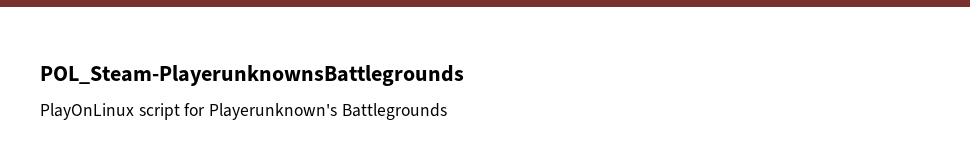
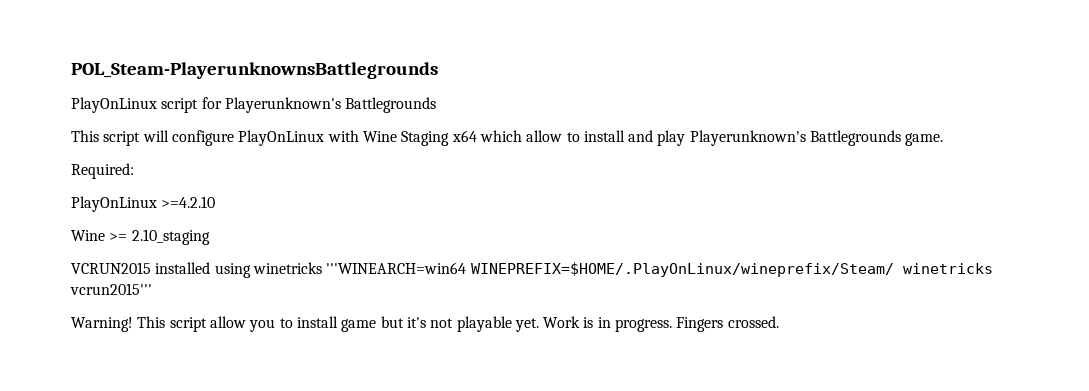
+ This script will configure PlayOnLinux with Wine Staging x64 which allow to install and play Playerunknown's Battlegrounds game.
+ Required:
+ PlayOnLinux >=4.2.10
+ Wine >= 2.10_staging
+ VCRUN2015 installed using winetricks '''WINEARCH=win64 WINEPREFIX=$HOME/.PlayOnLinux/wineprefix/Steam/ winetricks vcrun2015'''
+ Warning! This script allow you to install game but it's not playable yet. Work is in progress. Fingers crossed.

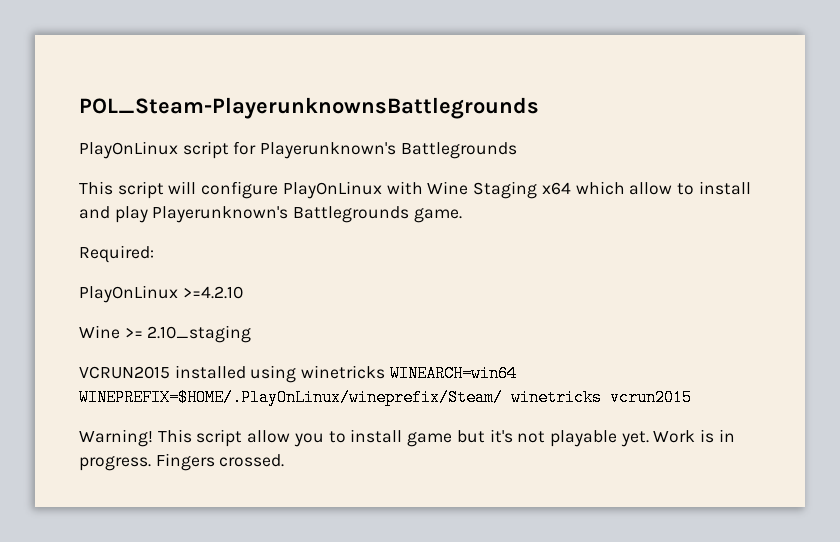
- VCRUN2015 installed using winetricks '''WINEARCH=win64 WINEPREFIX=$HOME/.PlayOnLinux/wineprefix/Steam/ winetricks vcrun2015'''
+ VCRUN2015 installed using winetricks WINEARCH=win64 WINEPREFIX=$HOME/.PlayOnLinux/wineprefix/Steam/ winetricks vcrun2015

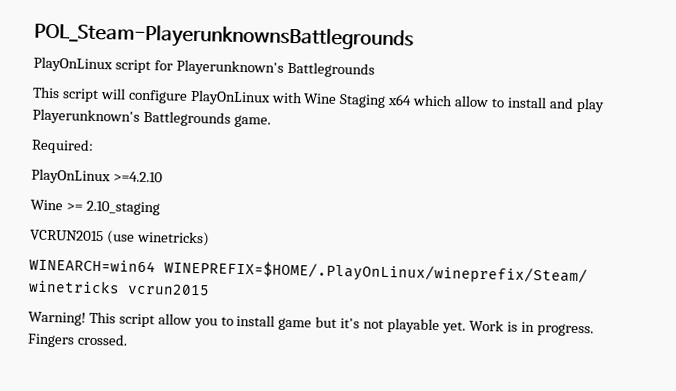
- VCRUN2015 installed using winetricks WINEARCH=win64 WINEPREFIX=$HOME/.PlayOnLinux/wineprefix/Steam/ winetricks vcrun2015
+ VCRUN2015 (use winetricks)
+ WINEARCH=win64 WINEPREFIX=$HOME/.PlayOnLinux/wineprefix/Steam/ winetricks vcrun2015

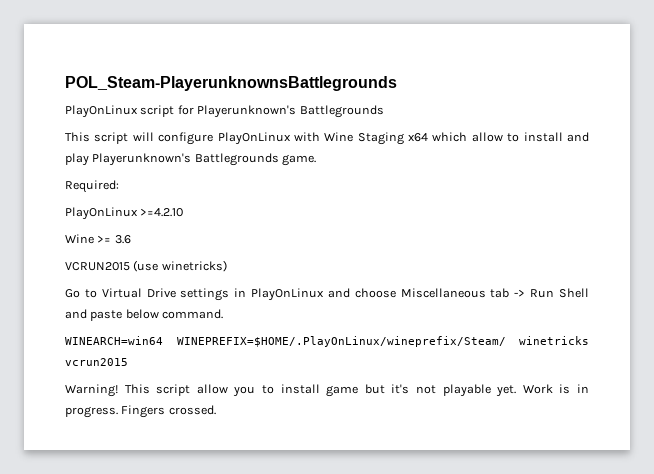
- Wine >= 2.10_staging
+ Wine >= 3.6
+ Go to Virtual Drive settings in PlayOnLinux and choose Miscellaneous tab -> Run Shell and paste below command.

